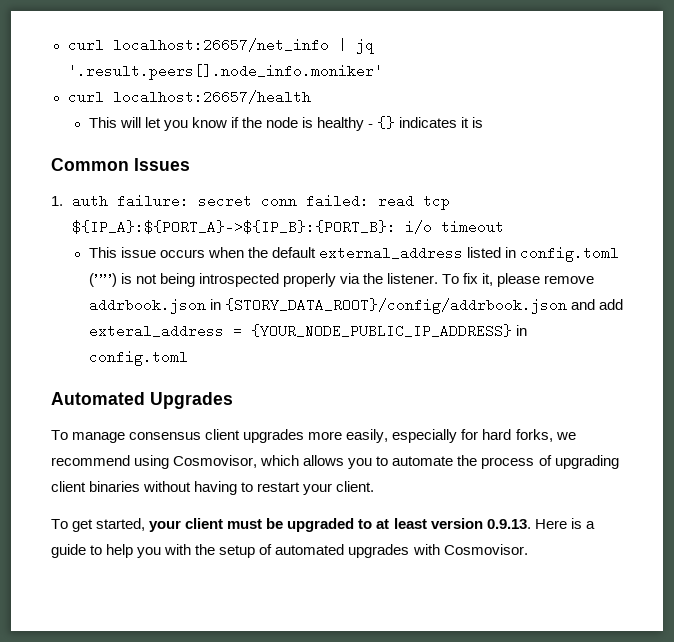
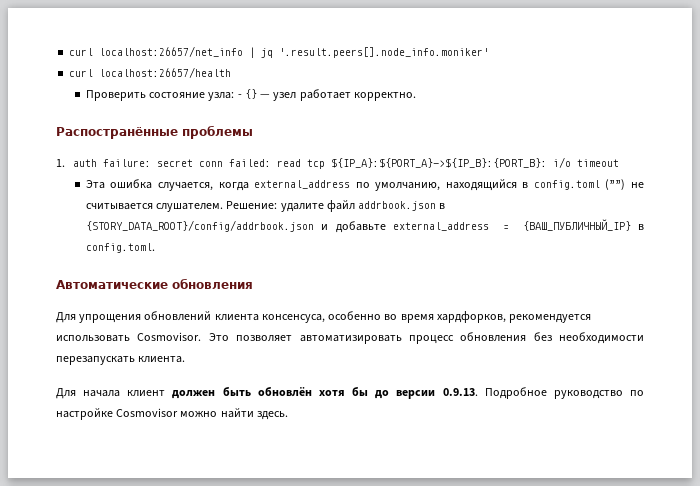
- This will let you know if the node is healthy - {} indicates it is
- Common Issues
+ Проверить состояние узла: - {} — узел работает корректно.
+ Распостранённые проблемы
- This issue occurs when the default external_address listed in config.toml (””) is not being introspected properly via the listener. To fix it, please remove addrbook.json in {STORY_DATA_ROOT}/config/addrbook.json and add exteral_address = {YOUR_NODE_PUBLIC_IP_ADDRESS} in config.toml
- Automated Upgrades
- To manage consensus client upgrades more easily, especially for hard forks, we recommend using Cosmovisor, which allows you to automate the process of upgrading client binaries without having to restart your client.
- To get started, your client must be upgraded to at least version 0.9.13. Here is a guide to help you with the setup of automated upgrades with Cosmovisor.
+ Эта ошибка случается, когда external_address по умолчанию, находящийся в config.toml (””) не считывается слушателем. Решение: удалите файл addrbook.json в {STORY_DATA_ROOT}/config/addrbook.json и добавьте external_address = {ВАШ_ПУБЛИЧНЫЙ_IP} в config.toml.
+ Автоматические обновления
+ Для упрощения обновлений клиента консенсуса, особенно во время хардфорков, рекомендуется использовать Cosmovisor. Это позволяет автоматизировать процесс обновления без необходимости перезапускать клиента.
+ Для начала клиент должен быть обновлён хотя бы до версии 0.9.13. Подробное руководство по настройке Cosmovisor можно найти здесь.

